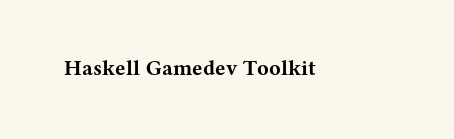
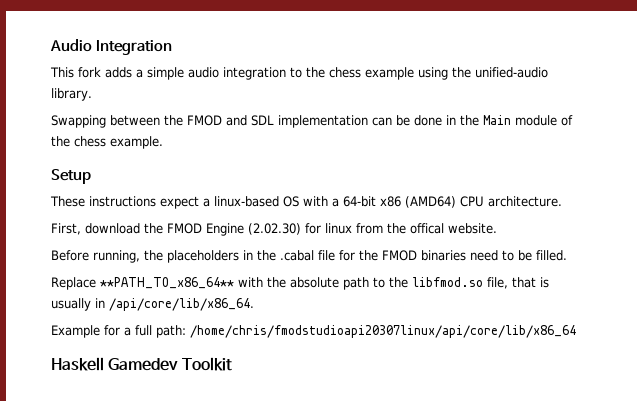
+ Audio Integration
+ This fork adds a simple audio integration to the chess example using the unified-audio library.
+ Swapping between the FMOD and SDL implementation can be done in the Main module of the chess example.
+ Setup
+ These instructions expect a linux-based OS with a 64-bit x86 (AMD64) CPU architecture.
+ First, download the FMOD Engine (2.02.30) for linux from the offical website.
+ Before running, the placeholders in the .cabal file for the FMOD binaries need to be filled.
+ Replace **PATH_TO_x86_64** with the absolute path to the libfmod.so file, that is usually in /api/core/lib/x86_64.
+ Example for a full path: /home/chris/fmodstudioapi20307linux/api/core/lib/x86_64

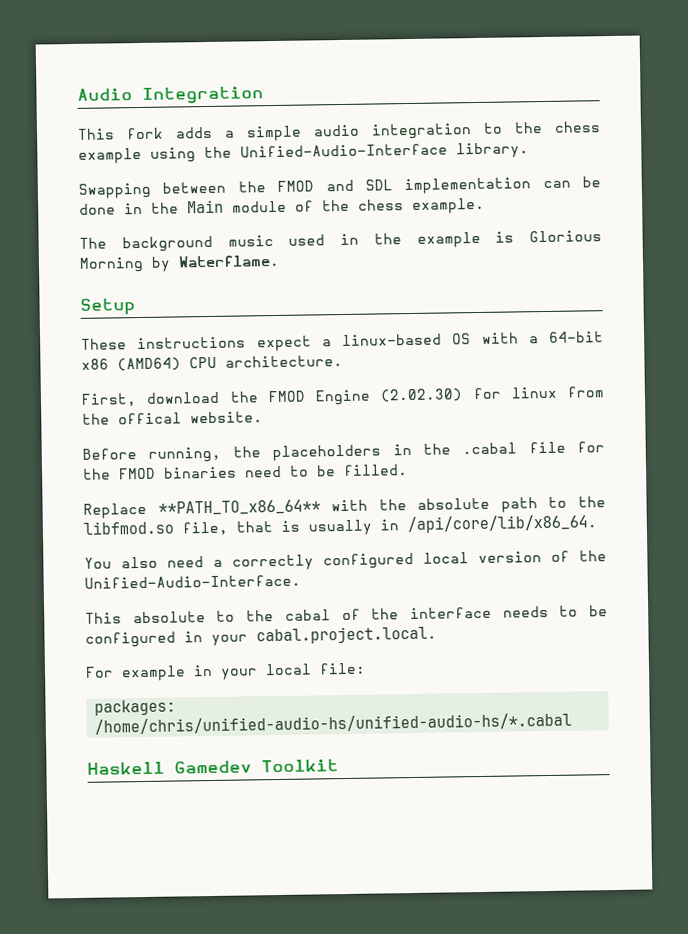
- This fork adds a simple audio integration to the chess example using the unified-audio library.
+ This fork adds a simple audio integration to the chess example using the Unified-Audio-Interface library.
+ The background music used in the example is Glorious Morning by Waterflame.
- Example for a full path: /home/chris/fmodstudioapi20307linux/api/core/lib/x86_64
+ You also need a correctly configured local version of the Unified-Audio-Interface.
+ This absolute to the cabal of the interface needs to be configured in your cabal.project.local.
+ For example in your local file:
+ packages: /home/chris/unified-audio-hs/unified-audio-hs/*.cabal

